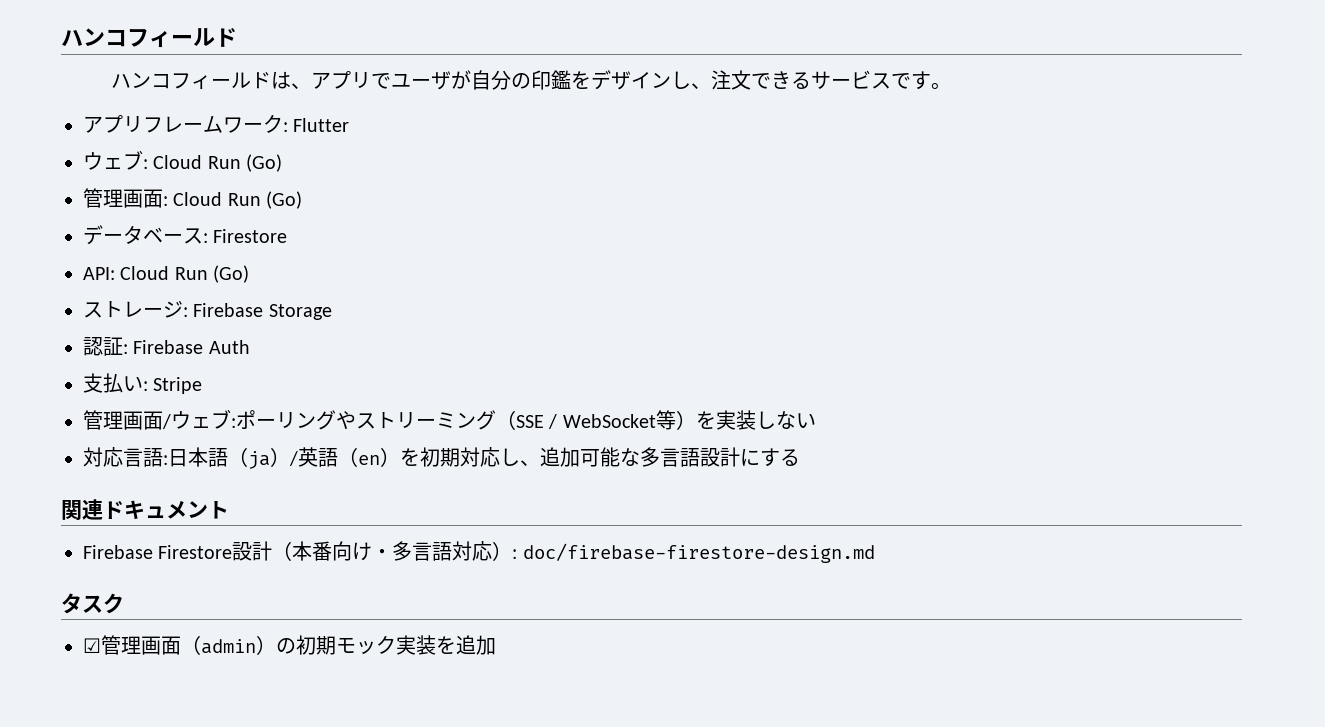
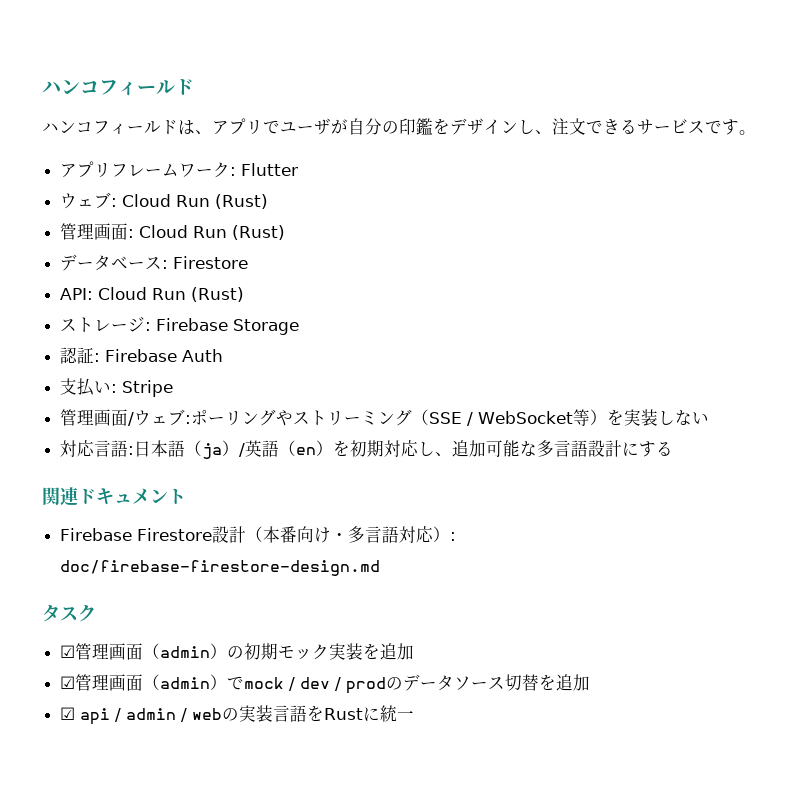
- ウェブ: Cloud Run (Go)
+ ウェブ: Cloud Run (Rust)
- 管理画面: Cloud Run (Go)
+ 管理画面: Cloud Run (Rust)
- API: Cloud Run (Go)
+ API: Cloud Run (Rust)
+ ☑管理画面（admin）でmock / dev / prodのデータソース切替を追加
+ ☑ api / admin / webの実装言語をRustに統一

